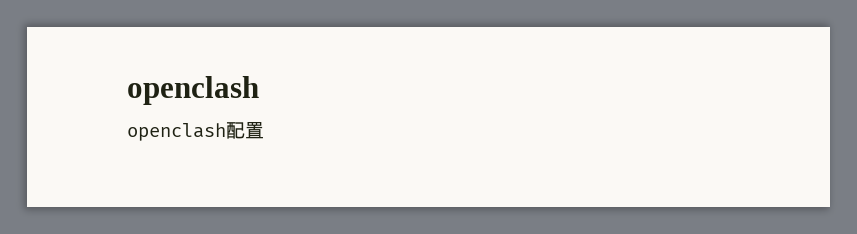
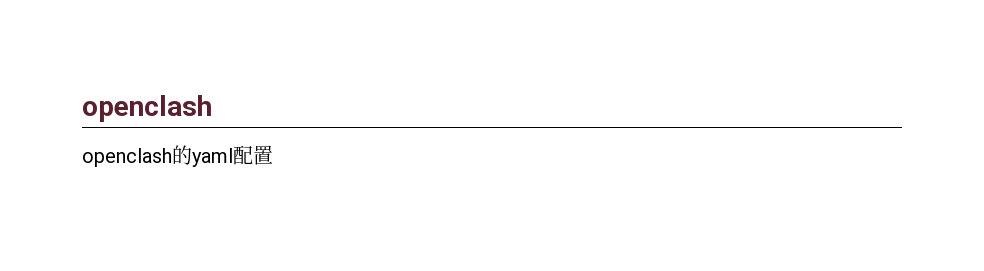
- openclash配置
+ openclash的yaml配置

